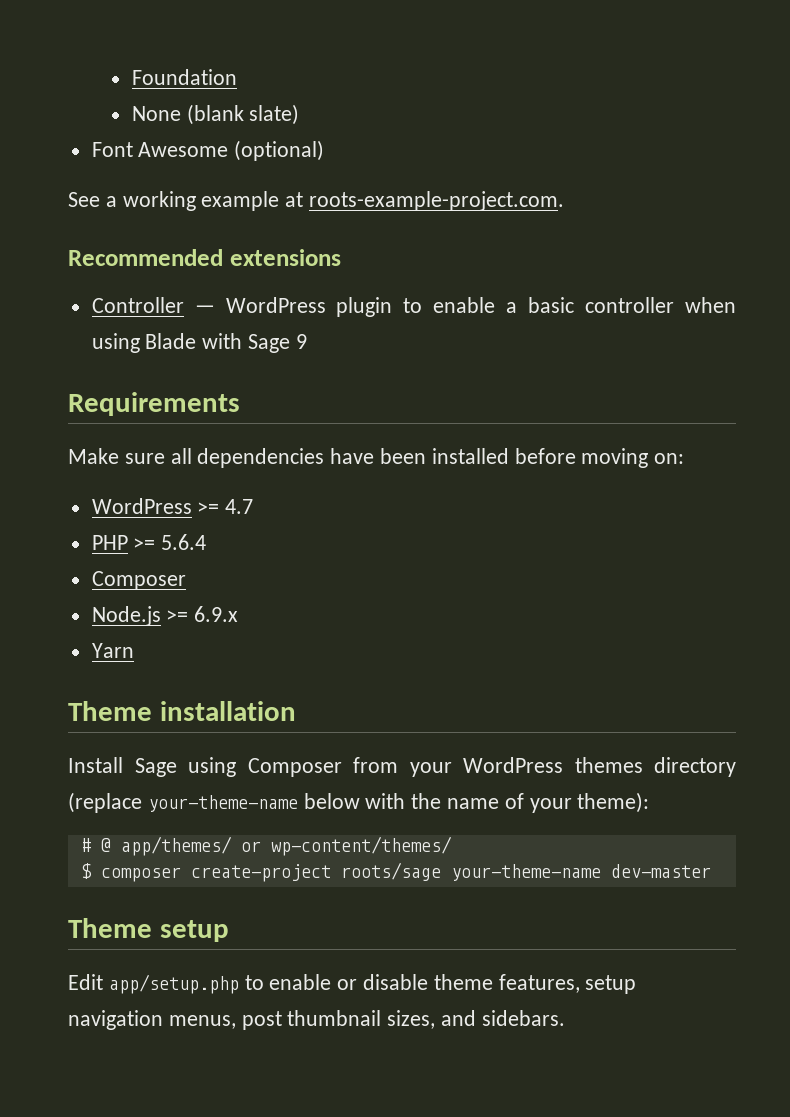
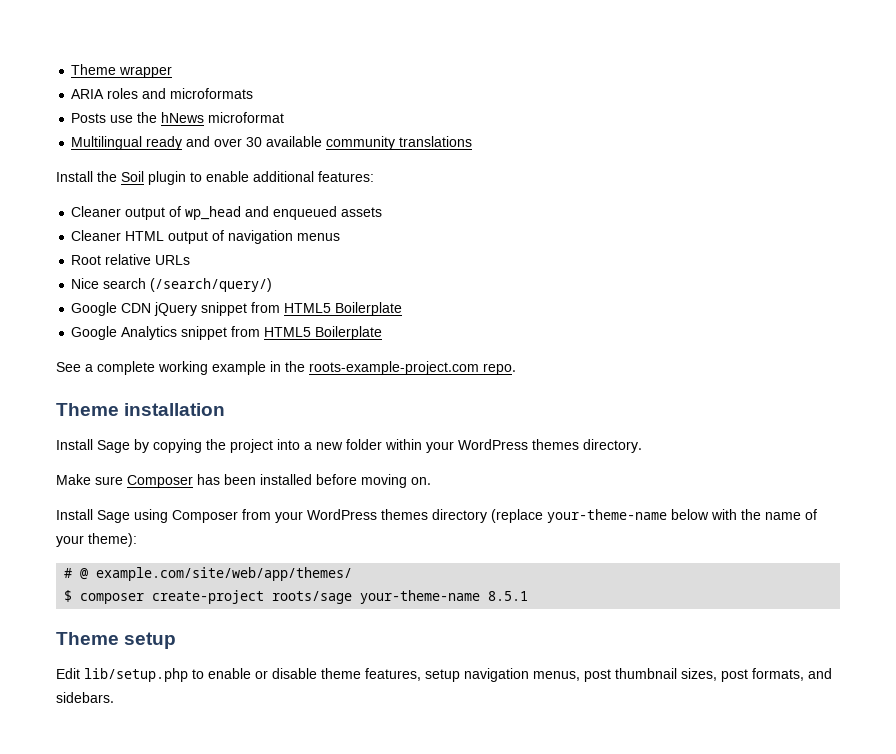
- Foundation
- None (blank slate)
- Font Awesome (optional)
+ Theme wrapper
+ ARIA roles and microformats
+ Posts use the hNews microformat
+ Multilingual ready and over 30 available community translations
+ Install the Soil plugin to enable additional features:
+ Cleaner output of wp_head and enqueued assets
+ Cleaner HTML output of navigation menus
+ Root relative URLs
+ Nice search (/search/query/)
+ Google CDN jQuery snippet from HTML5 Boilerplate
+ Google Analytics snippet from HTML5 Boilerplate
- See a working example at roots-example-project.com.
- Recommended extensions
- Controller — WordPress plugin to enable a basic controller when using Blade with Sage 9
- Requirements
+ See a complete working example in the roots-example-project.com repo.
+ Theme installation
+ Install Sage by copying the project into a new folder within your WordPress themes directory.
- Make sure all dependencies have been installed before moving on:
- WordPress >= 4.7
- PHP >= 5.6.4
- Composer
- Node.js >= 6.9.x
- Yarn
- Theme installation
+ Make sure Composer has been installed before moving on.
- # @ app/themes/ or wp-content/themes/
+ # @ example.com/site/web/app/themes/
- $ composer create-project roots/sage your-theme-name dev-master
+ $ composer create-project roots/sage your-theme-name 8.5.1
- Edit app/setup.php to enable or disable theme features, setup navigation menus, post thumbnail sizes, and sidebars.
+ Edit lib/setup.php to enable or disable theme features, setup navigation menus, post thumbnail sizes, post formats, and sidebars.

